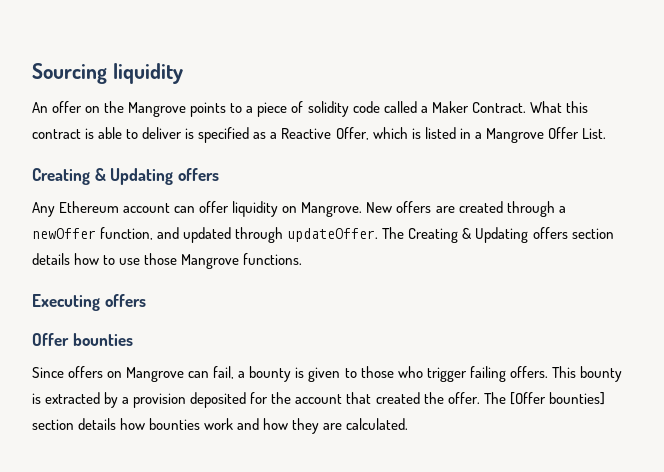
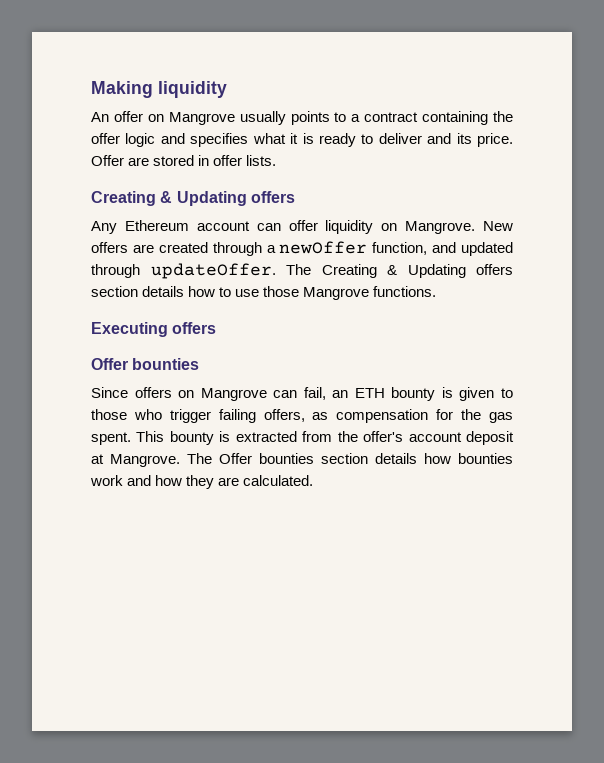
- Sourcing liquidity
+ Making liquidity
- An offer on the Mangrove points to a piece of solidity code called a Maker Contract. What this contract is able to deliver is specified as a Reactive Offer, which is listed in a Mangrove Offer List.
+ An offer on Mangrove usually points to a contract containing the offer logic and specifies what it is ready to deliver and its price. Offer are stored in offer lists.
- Since offers on Mangrove can fail, a bounty is given to those who trigger failing offers. This bounty is extracted by a provision deposited for the account that created the offer. The [Offer bounties] section details how bounties work and how they are calculated.
+ Since offers on Mangrove can fail, an ETH bounty is given to those who trigger failing offers, as compensation for the gas spent. This bounty is extracted from the offer's account deposit at Mangrove. The Offer bounties section details how bounties work and how they are calculated.

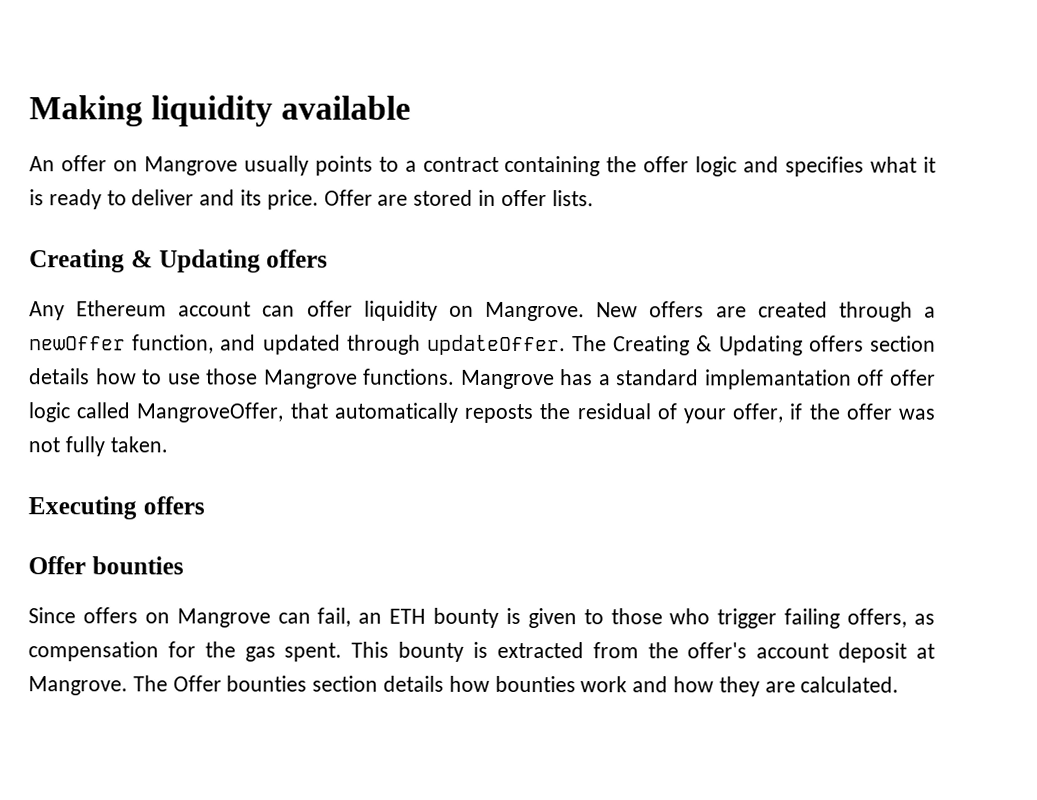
- Making liquidity
+ Making liquidity available
+ Mangrove has a standard implemantation off offer logic called MangroveOffer, that automatically reposts the residual of your offer, if the offer was not fully taken.

